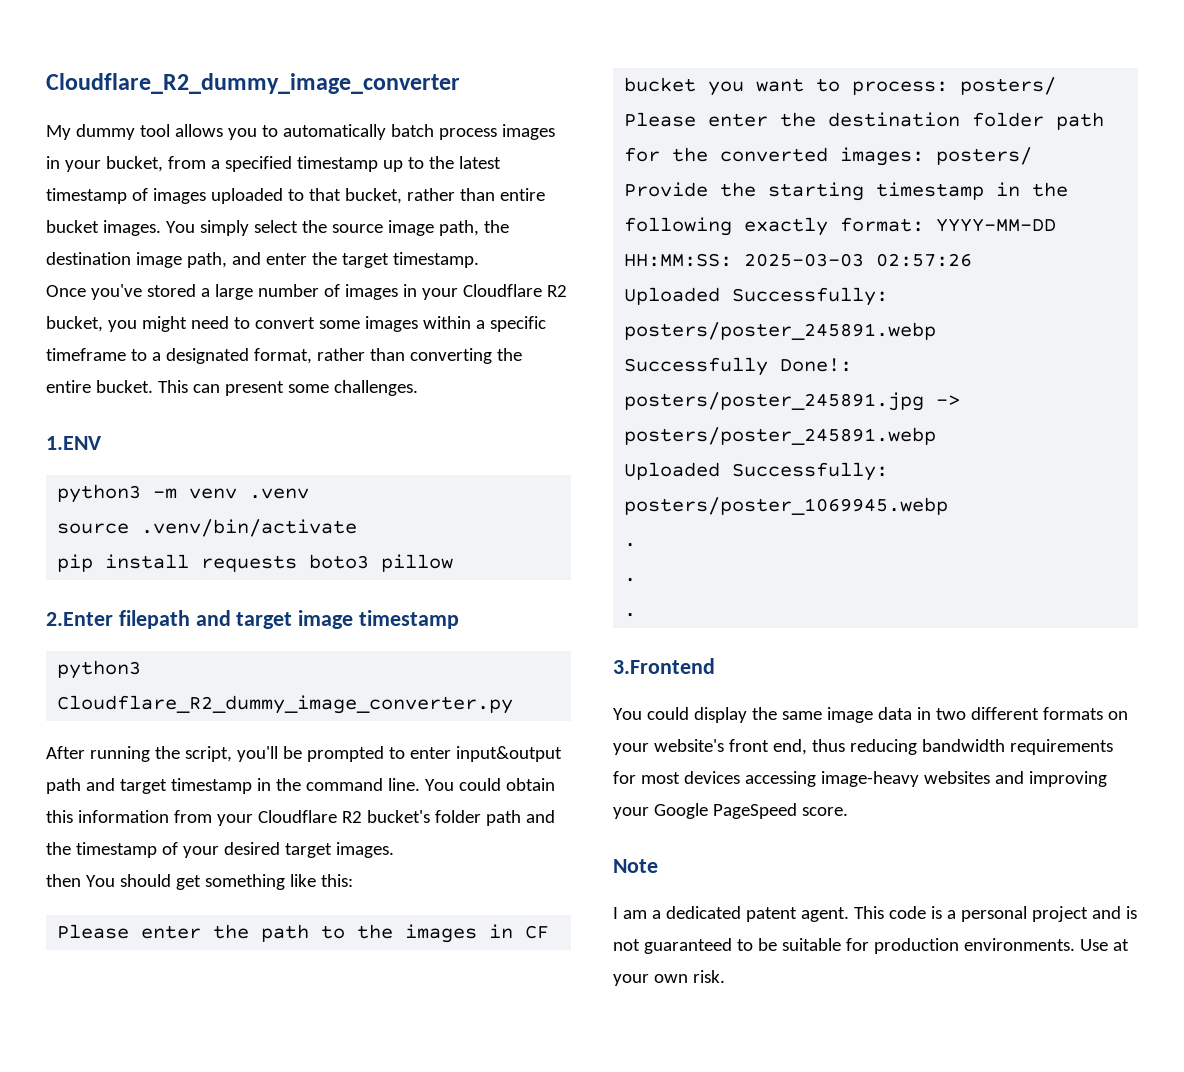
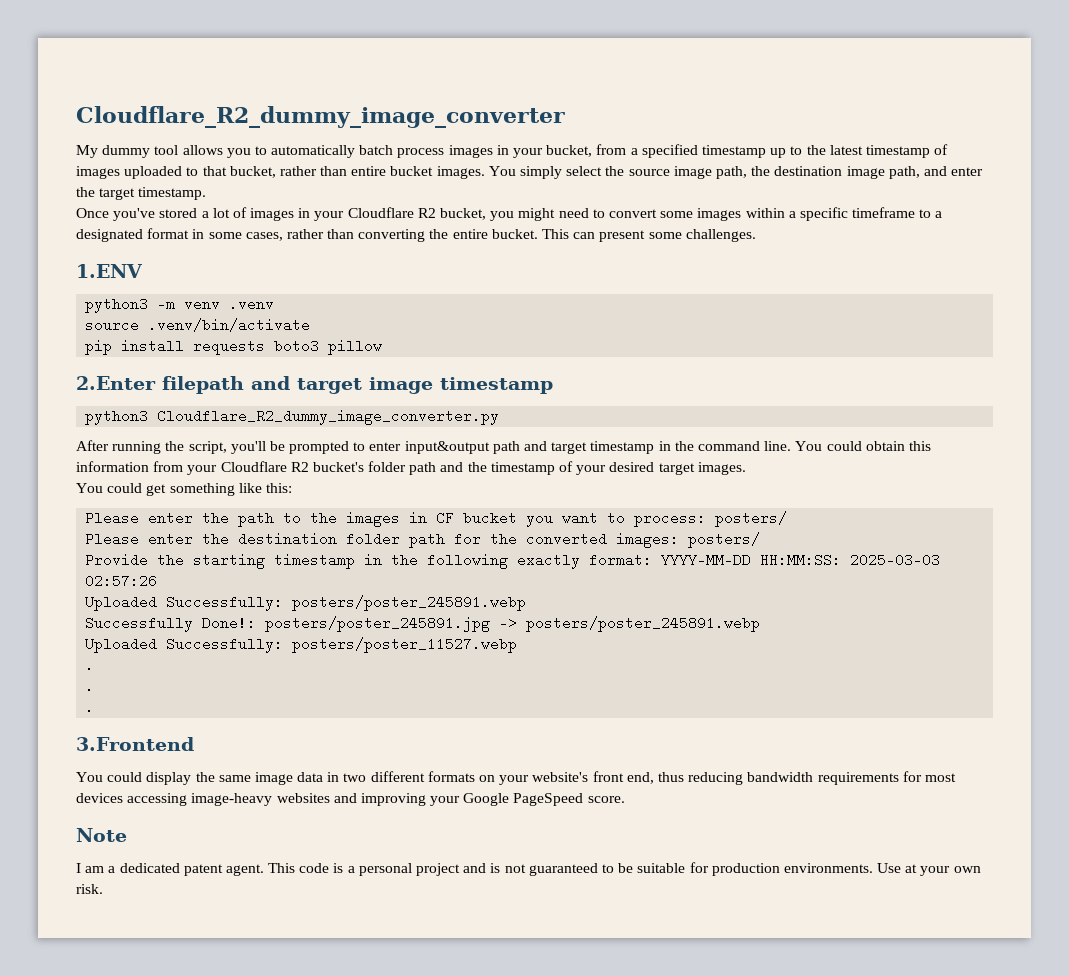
- Once you've stored a large number of images in your Cloudflare R2 bucket, you might need to convert some images within a specific timeframe to a designated format, rather than converting the entire bucket.
+ Once you've stored a lot of images in your Cloudflare R2 bucket, you might need to convert some images within a specific timeframe to a designated format in some cases, rather than converting the entire bucket.
- then You should get something like this:
+ You could get something like this:
- Uploaded Successfully: posters/poster_1069945.webp
+ Uploaded Successfully: posters/poster_11527.webp

